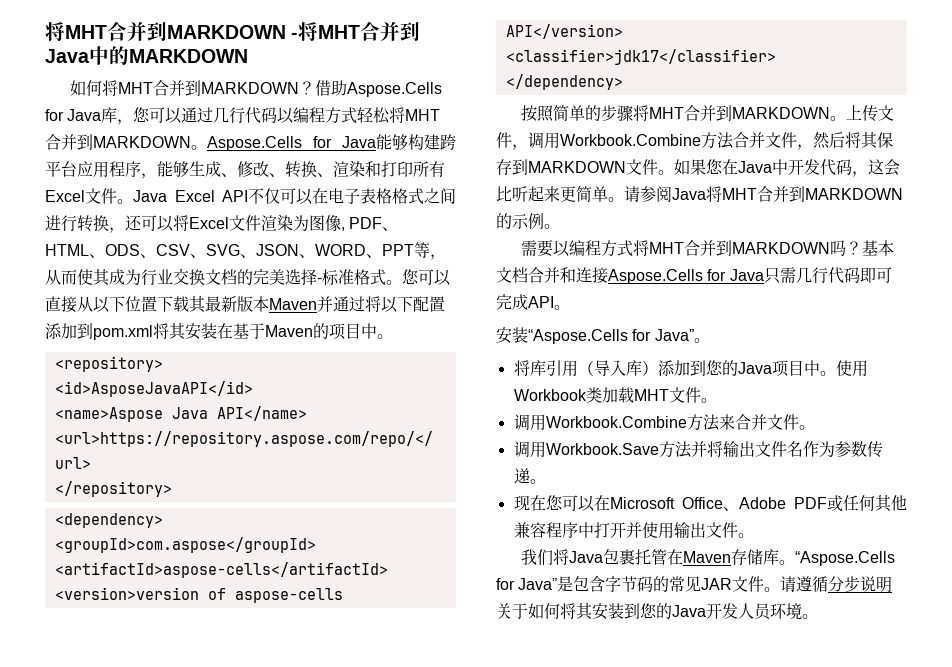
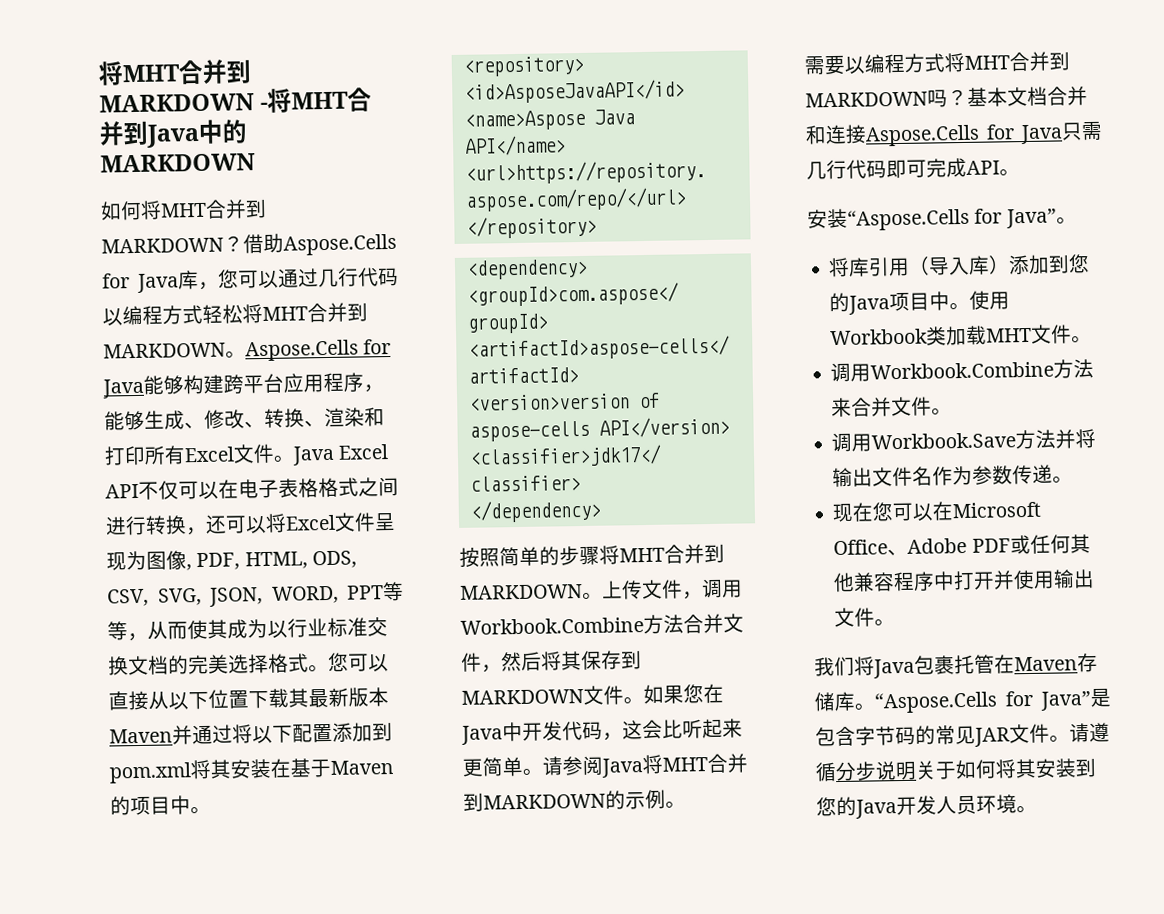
- Java Excel API不仅可以在电子表格格式之间进行转换，还可以将Excel文件渲染为图像, PDF、HTML、ODS、CSV、SVG、JSON、WORD、PPT等，从而使其成为行业交换文档的完美选择-标准格式。
+ Java Excel API不仅可以在电子表格格式之间进行转换，还可以将Excel文件呈现为图像, PDF, HTML, ODS, CSV, SVG, JSON, WORD, PPT等等，从而使其成为以行业标准交换文档的完美选择格式。

